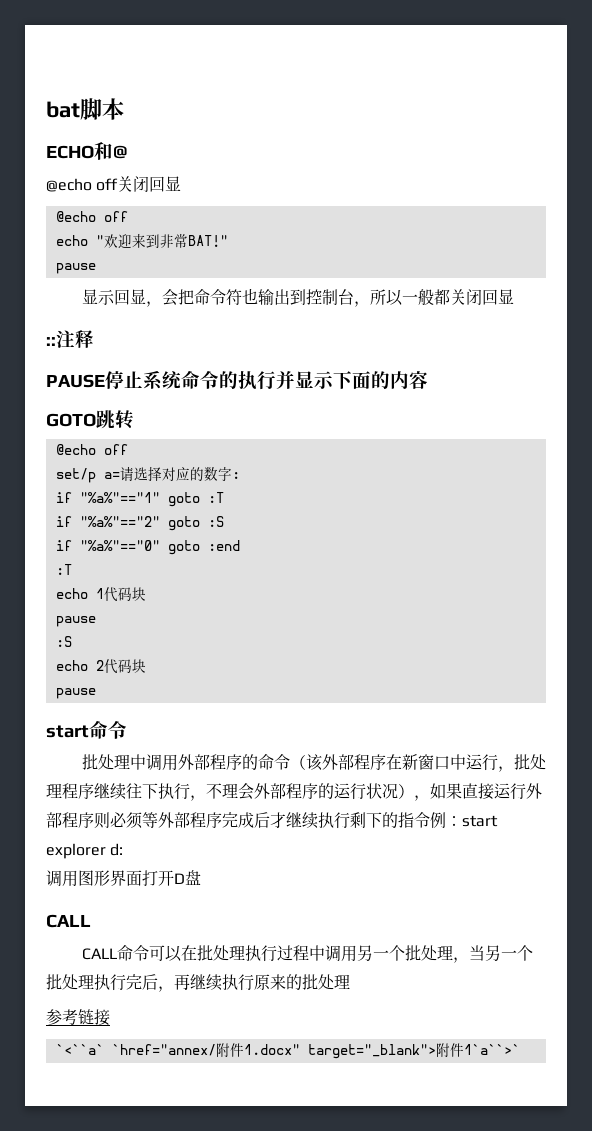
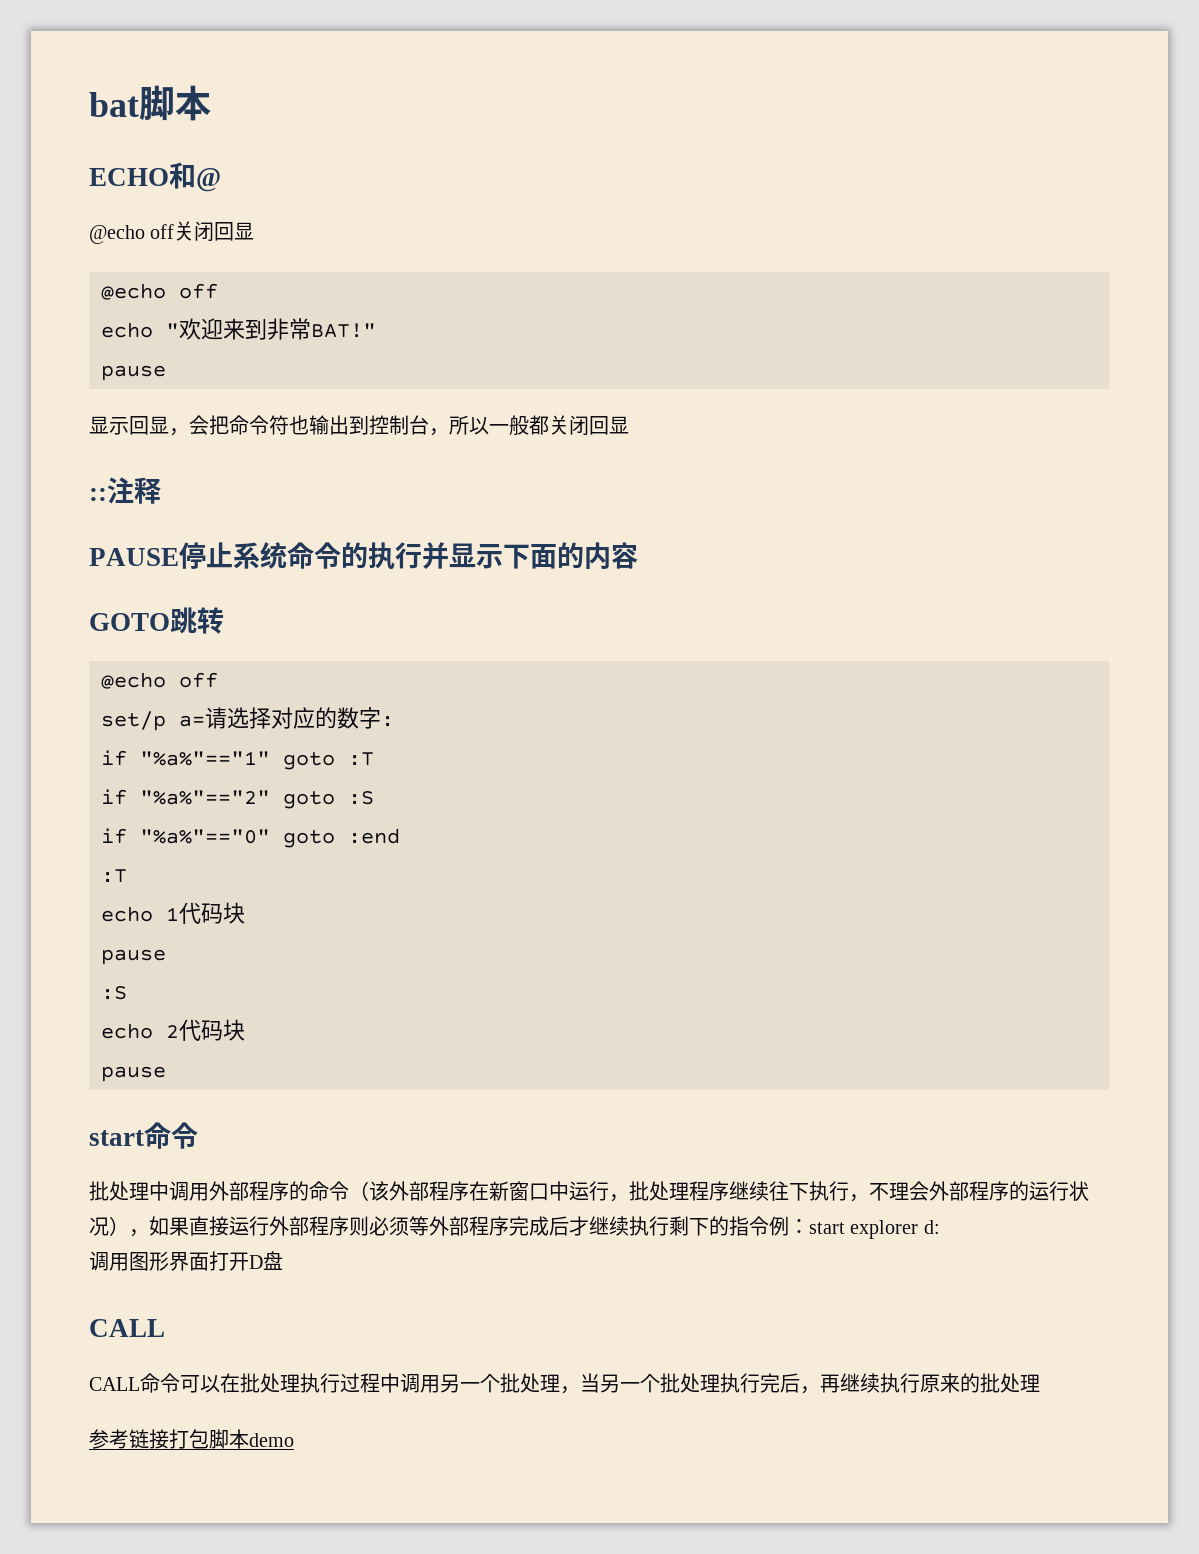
- 参考链接
- `<``a` `href="annex/附件1.docx" target="_blank">附件1`a``>`
+ 参考链接打包脚本demo

